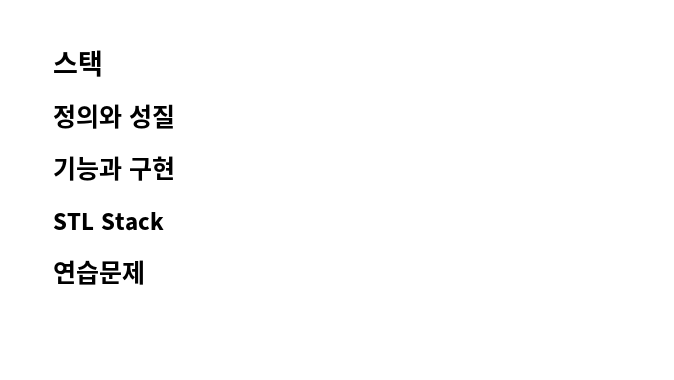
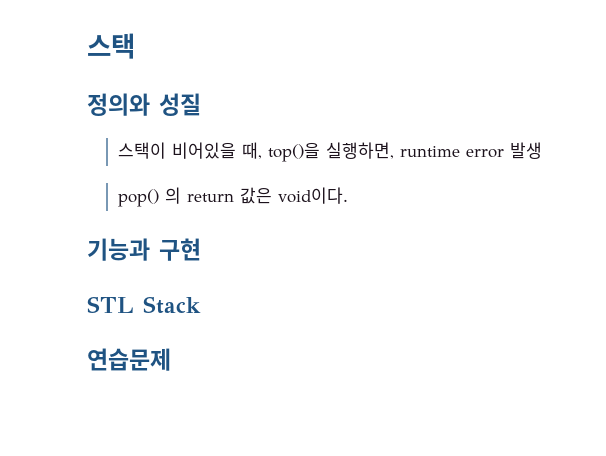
+ 스택이 비어있을 때, top()을 실행하면, runtime error 발생
+ pop() 의 return 값은 void이다.

